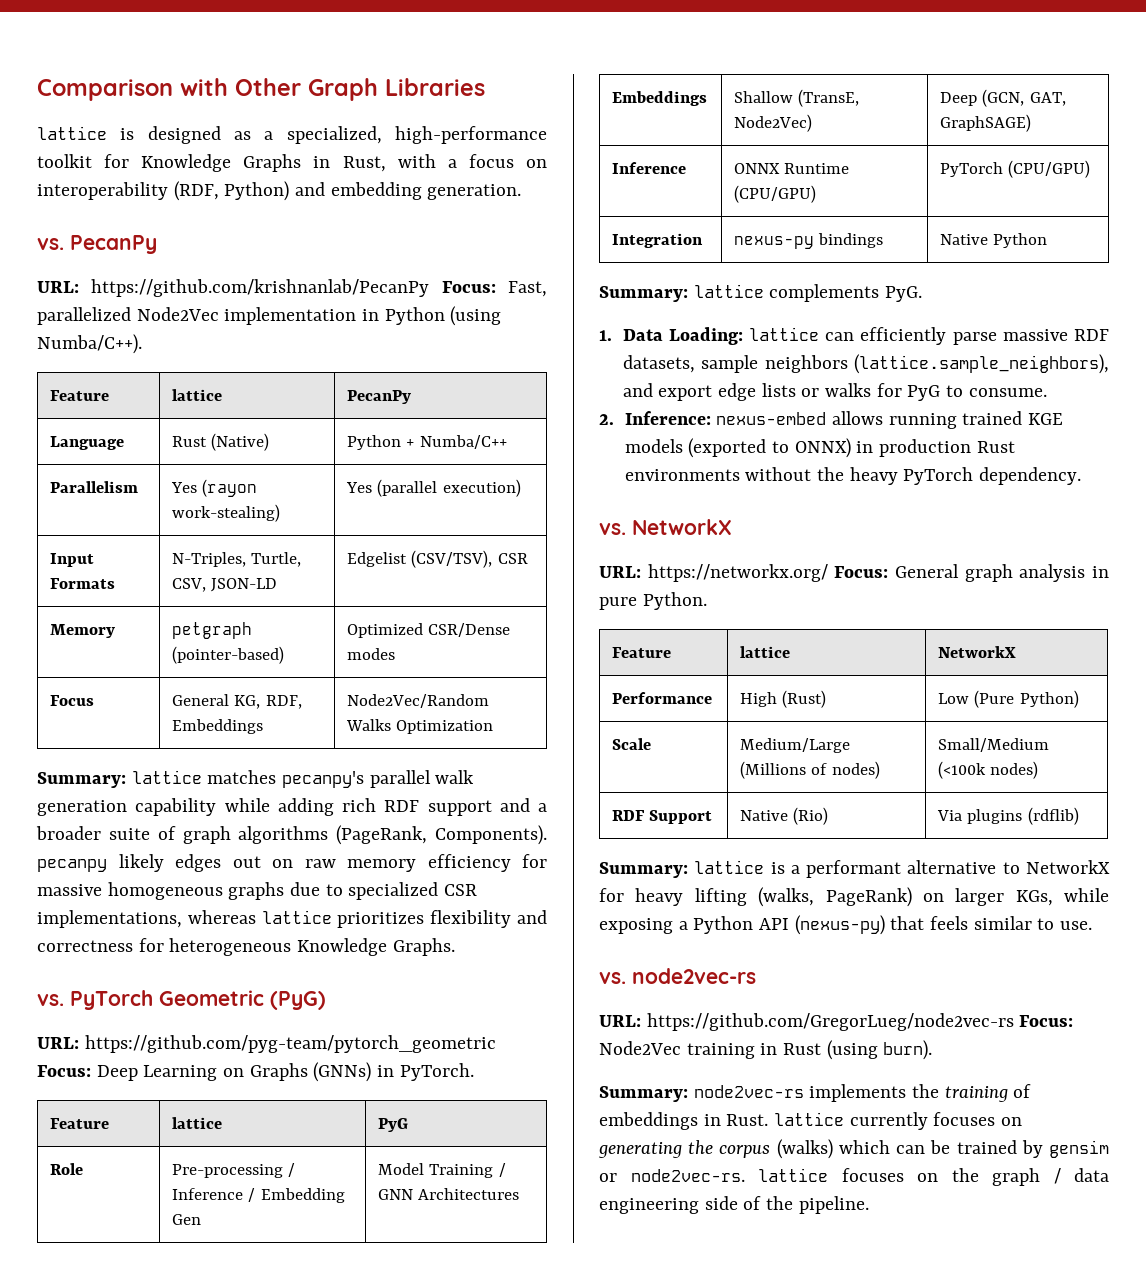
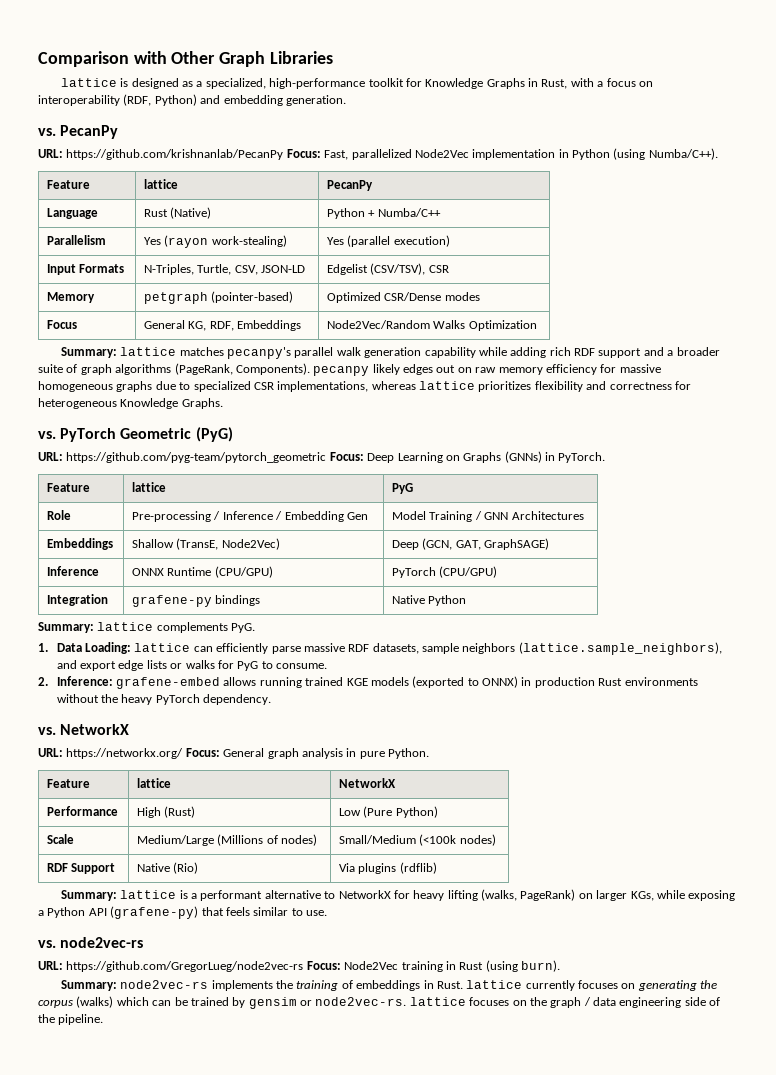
- Integration | nexus-py bindings | Native Python
+ Integration | grafene-py bindings | Native Python
- 2. Inference: nexus-embed allows running trained KGE models (exported to ONNX) in production Rust environments without the heavy PyTorch dependency.
+ 2. Inference: grafene-embed allows running trained KGE models (exported to ONNX) in production Rust environments without the heavy PyTorch dependency.
- Summary: lattice is a performant alternative to NetworkX for heavy lifting (walks, PageRank) on larger KGs, while exposing a Python API (nexus-py) that feels similar to use.
+ Summary: lattice is a performant alternative to NetworkX for heavy lifting (walks, PageRank) on larger KGs, while exposing a Python API (grafene-py) that feels similar to use.

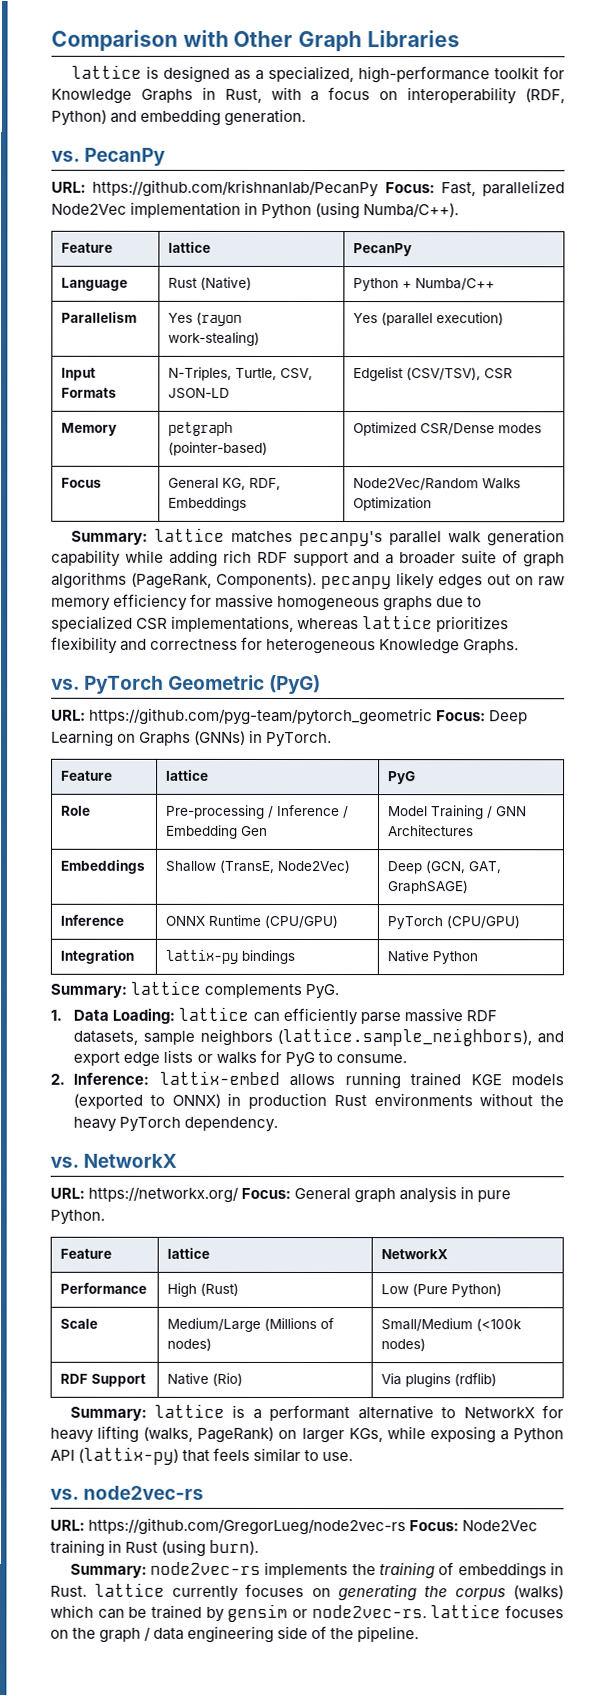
- Integration | grafene-py bindings | Native Python
+ Integration | lattix-py bindings | Native Python
- 2. Inference: grafene-embed allows running trained KGE models (exported to ONNX) in production Rust environments without the heavy PyTorch dependency.
+ 2. Inference: lattix-embed allows running trained KGE models (exported to ONNX) in production Rust environments without the heavy PyTorch dependency.
- Summary: lattice is a performant alternative to NetworkX for heavy lifting (walks, PageRank) on larger KGs, while exposing a Python API (grafene-py) that feels similar to use.
+ Summary: lattice is a performant alternative to NetworkX for heavy lifting (walks, PageRank) on larger KGs, while exposing a Python API (lattix-py) that feels similar to use.

